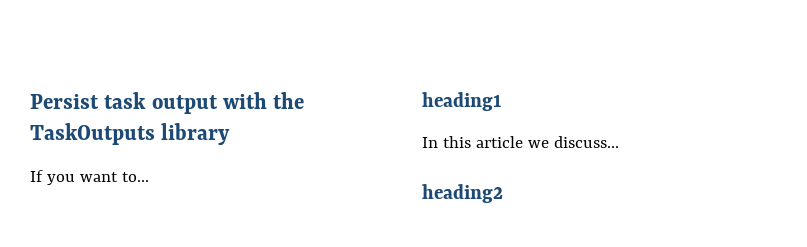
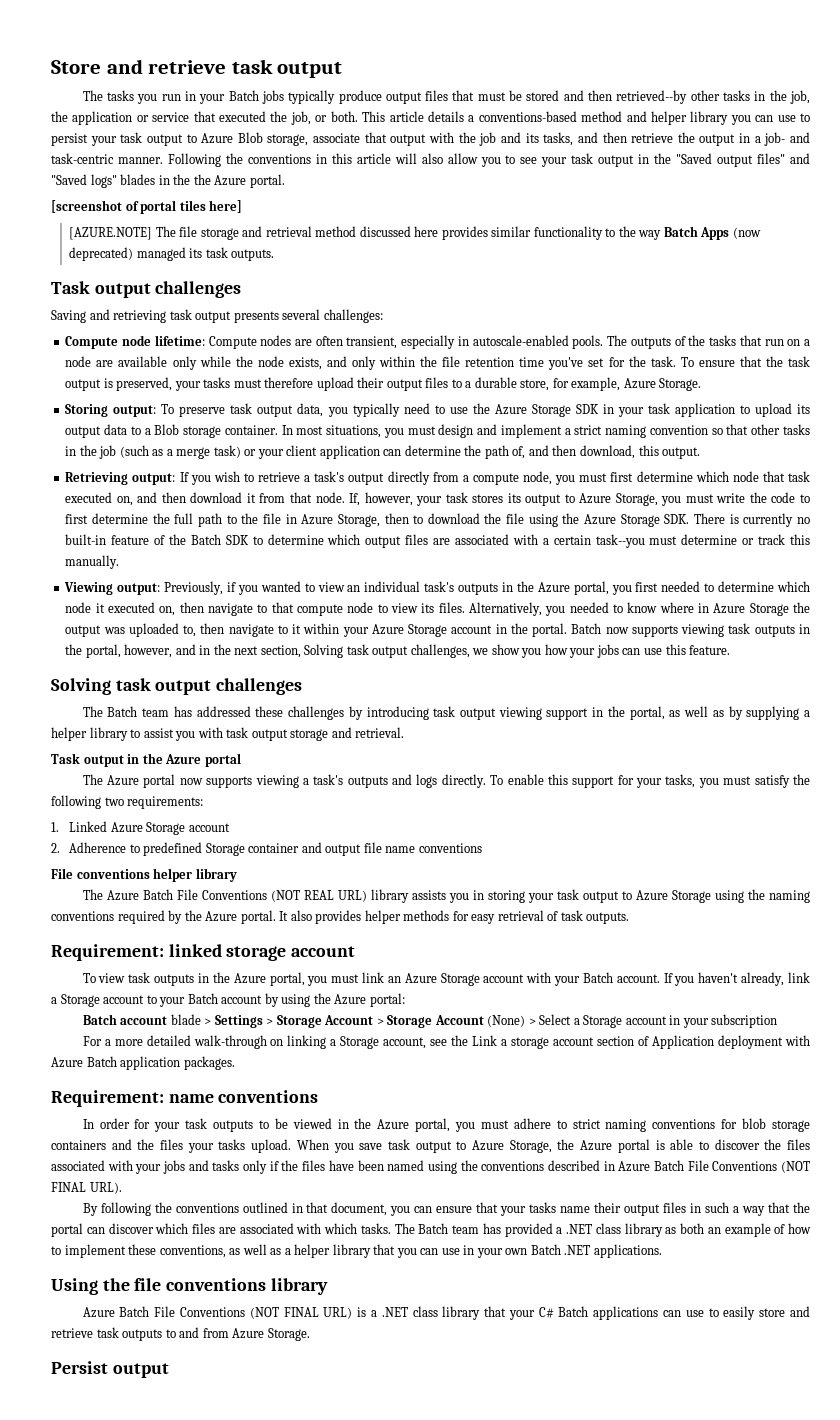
- Persist task output with the TaskOutputs library
- If you want to...
- heading1
- In this article we discuss...
- heading2
+ Store and retrieve task output
+ The tasks you run in your Batch jobs typically produce output files that must be stored and then retrieved--by other tasks in the job, the application or service that executed the job, or both. This article details a conventions-based method and helper library you can use to persist your task output to Azure Blob storage, associate that output with the job and its tasks, and then retrieve the output in a job- and task-centric manner. Following the conventions in this article will also allow you to see your task output in the "Saved output files" and "Saved logs" blades in the the Azure portal.
+ [screenshot of portal tiles here]
+ [AZURE.NOTE] The file storage and retrieval method discussed here provides similar functionality to the way Batch Apps (now deprecated) managed its task outputs.
+ Task output challenges
+ Saving and retrieving task output presents several challenges:
+ Compute node lifetime: Compute nodes are often transient, especially in autoscale-enabled pools. The outputs of the tasks that run on a node are available only while the node exists, and only within the file retention time you've set for the task. To ensure that the task output is preserved, your tasks must therefore upload their output files to a durable store, for example, Azure Storage.
+ Storing output: To preserve task output data, you typically need to use the Azure Storage SDK in your task application to upload its output data to a Blob storage container. In most situations, you must design and implement a strict naming convention so that other tasks in the job (such as a merge task) or your client application can determine the path of, and then download, this output.
+ Retrieving output: If you wish to retrieve a task's output directly from a compute node, you must first determine which node that task executed on, and then download it from that node. If, however, your task stores its output to Azure Storage, you must write the code to first determine the full path to the file in Azure Storage, then to download the file using the Azure Storage SDK. There is currently no built-in feature of the Batch SDK to determine which output files are associated with a certain task--you must determine or track this manually.
+ Viewing output: Previously, if you wanted to view an individual task's outputs in the Azure portal, you first needed to determine which node it executed on, then navigate to that compute node to view its files. Alternatively, you needed to know where in Azure Storage the output was uploaded to, then navigate to it within your Azure Storage account in the portal. Batch now supports viewing task outputs in the portal, however, and in the next section, Solving task output challenges, we show you how your jobs can use this feature.
+ Solving task output challenges
+ The Batch team has addressed these challenges by introducing task output viewing support in the portal, as well as by supplying a helper library to assist you with task output storage and retrieval.
+ Task output in the Azure portal
+ The Azure portal now supports viewing a task's outputs and logs directly. To enable this support for your tasks, you must satisfy the following two requirements:
+ 1. Linked Azure Storage account
+ 2. Adherence to predefined Storage container and output file name conventions
+ File conventions helper library
+ The Azure Batch File Conventions (NOT REAL URL) library assists you in storing your task output to Azure Storage using the naming conventions required by the Azure portal. It also provides helper methods for easy retrieval of task outputs.
+ Requirement: linked storage account
+ To view task outputs in the Azure portal, you must link an Azure Storage account with your Batch account. If you haven't already, link a Storage account to your Batch account by using the Azure portal:
+ Batch account blade > Settings > Storage Account > Storage Account (None) > Select a Storage account in your subscription
+ For a more detailed walk-through on linking a Storage account, see the Link a storage account section of Application deployment with Azure Batch application packages.
+ Requirement: name conventions
+ In order for your task outputs to be viewed in the Azure portal, you must adhere to strict naming conventions for blob storage containers and the files your tasks upload. When you save task output to Azure Storage, the Azure portal is able to discover the files associated with your jobs and tasks only if the files have been named using the conventions described in Azure Batch File Conventions (NOT FINAL URL).
+ By following the conventions outlined in that document, you can ensure that your tasks name their output files in such a way that the portal can discover which files are associated with which tasks. The Batch team has provided a .NET class library as both an example of how to implement these conventions, as well as a helper library that you can use in your own Batch .NET applications.
+ Using the file conventions library
+ Azure Batch File Conventions (NOT FINAL URL) is a .NET class library that your C# Batch applications can use to easily store and retrieve task outputs to and from Azure Storage.
+ Persist output

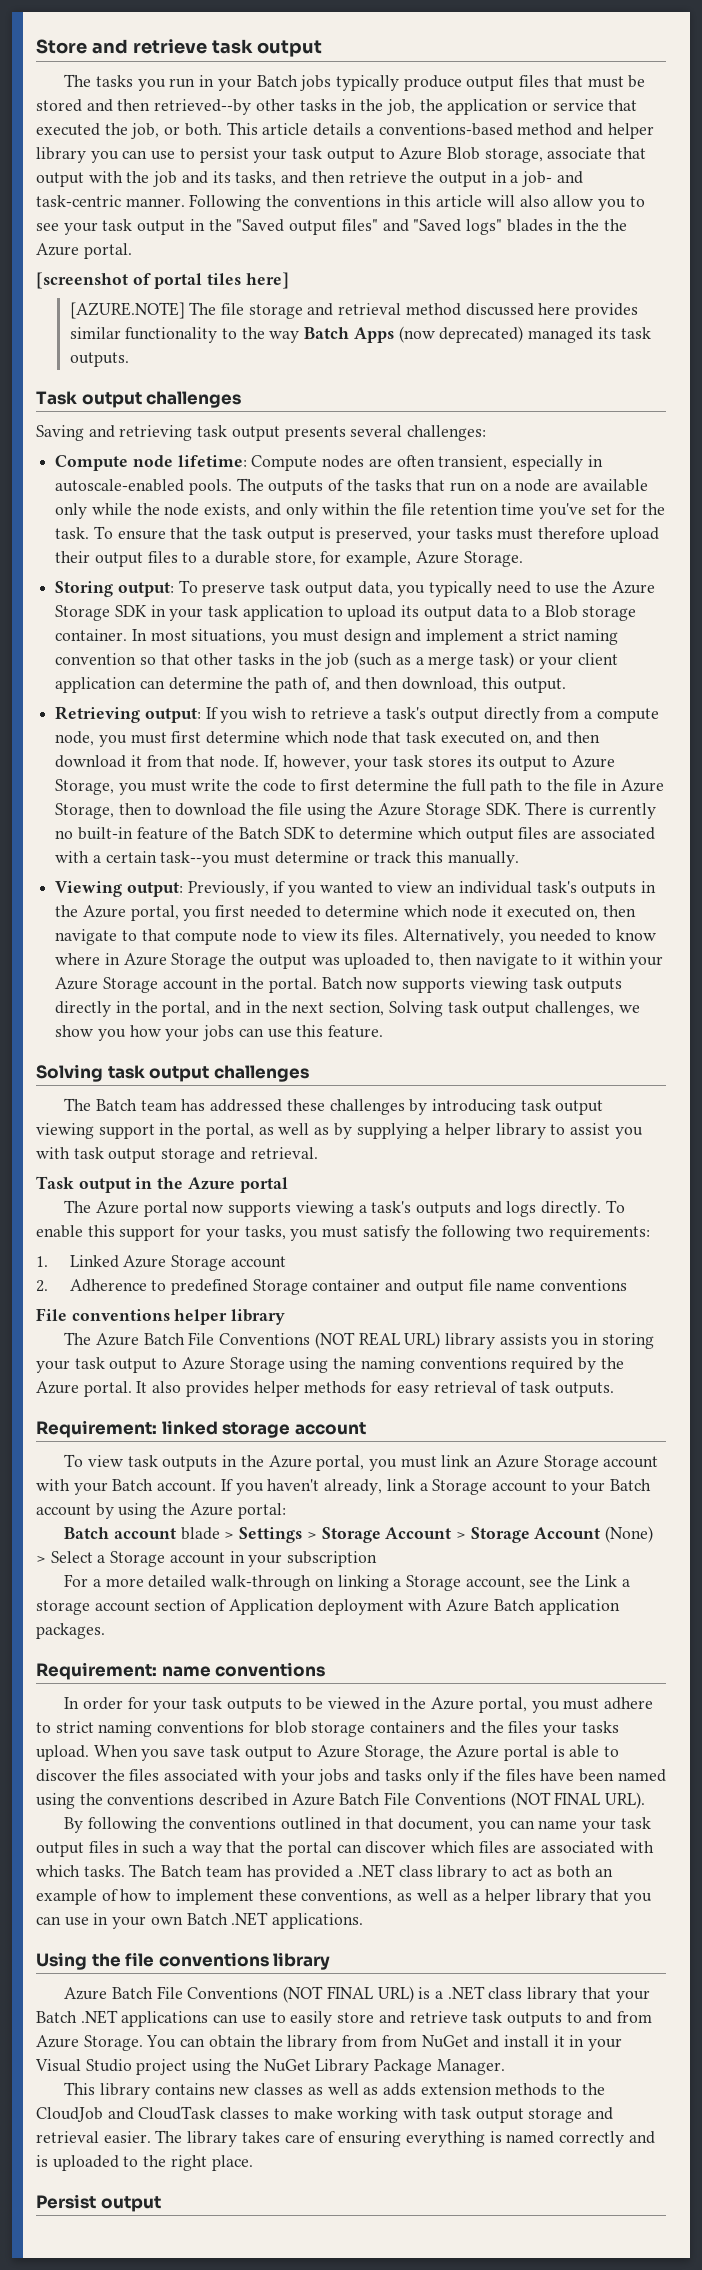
- Batch now supports viewing task outputs in the portal, however, and in the next section, Solving task output challenges, we show you how your jobs can use this feature.
+ Batch now supports viewing task outputs directly in the portal, and in the next section, Solving task output challenges, we show you how your jobs can use this feature.
- By following the conventions outlined in that document, you can ensure that your tasks name their output files in such a way that the portal can discover which files are associated with which tasks.
+ By following the conventions outlined in that document, you can name your task output files in such a way that the portal can discover which files are associated with which tasks.
- The Batch team has provided a .NET class library as both an example of how to implement these conventions, as well as a helper library that you can use in your own Batch .NET applications.
+ The Batch team has provided a .NET class library to act as both an example of how to implement these conventions, as well as a helper library that you can use in your own Batch .NET applications.
- Azure Batch File Conventions (NOT FINAL URL) is a .NET class library that your C# Batch applications can use to easily store and retrieve task outputs to and from Azure Storage.
+ Azure Batch File Conventions (NOT FINAL URL) is a .NET class library that your Batch .NET applications can use to easily store and retrieve task outputs to and from Azure Storage. You can obtain the library from from NuGet and install it in your Visual Studio project using the NuGet Library Package Manager.
+ This library contains new classes as well as adds extension methods to the CloudJob and CloudTask classes to make working with task output storage and retrieval easier. The library takes care of ensuring everything is named correctly and is uploaded to the right place.

